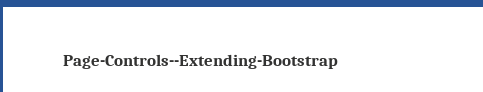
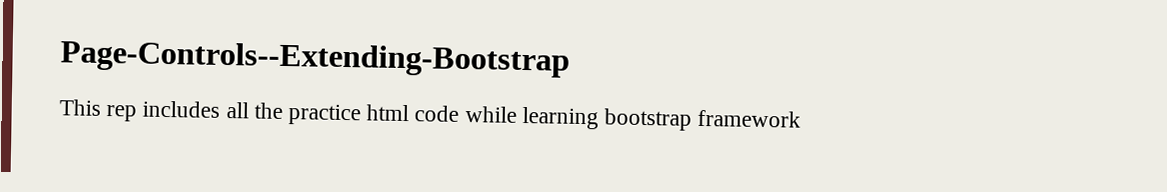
+ This rep includes all the practice html code while learning bootstrap framework

